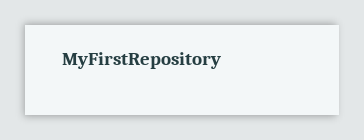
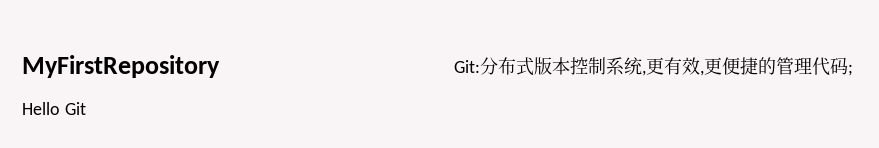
+ Hello Git
+ Git:分布式版本控制系统,更有效,更便捷的管理代码;

